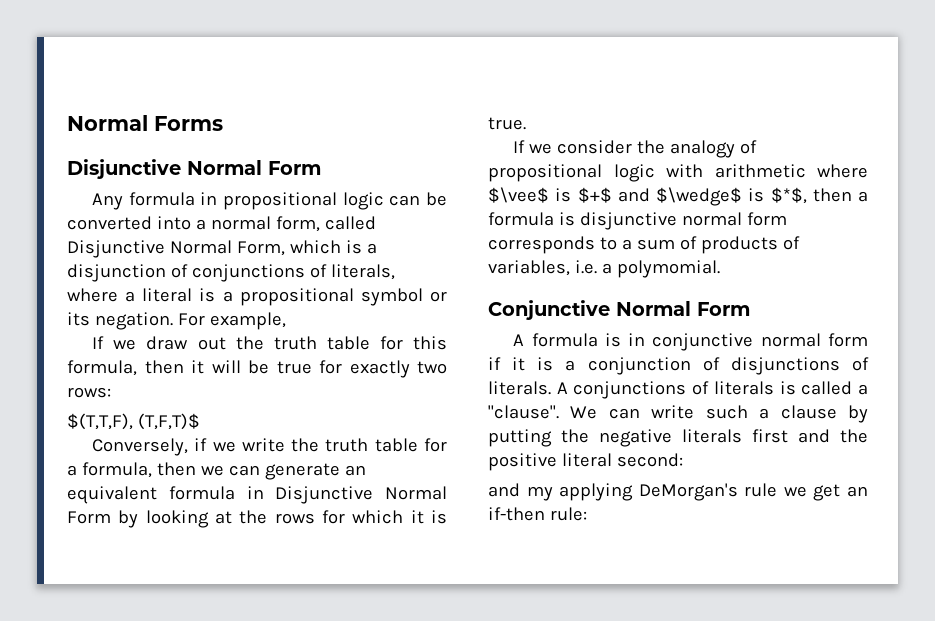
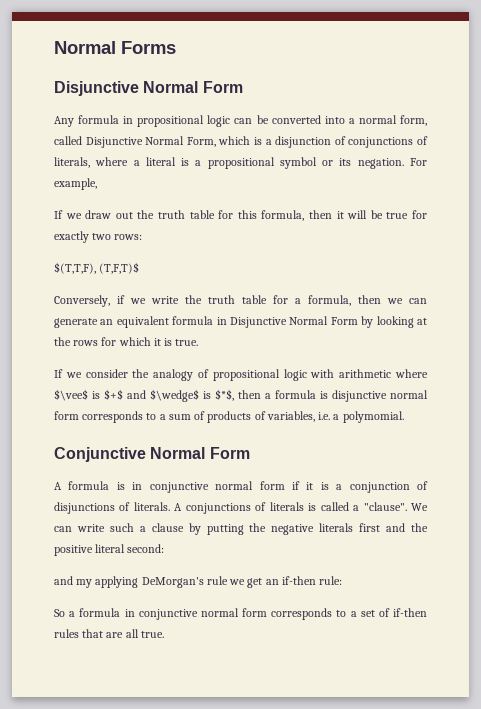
+ So a formula in conjunctive normal form corresponds to a set of if-then rules that are all true.

